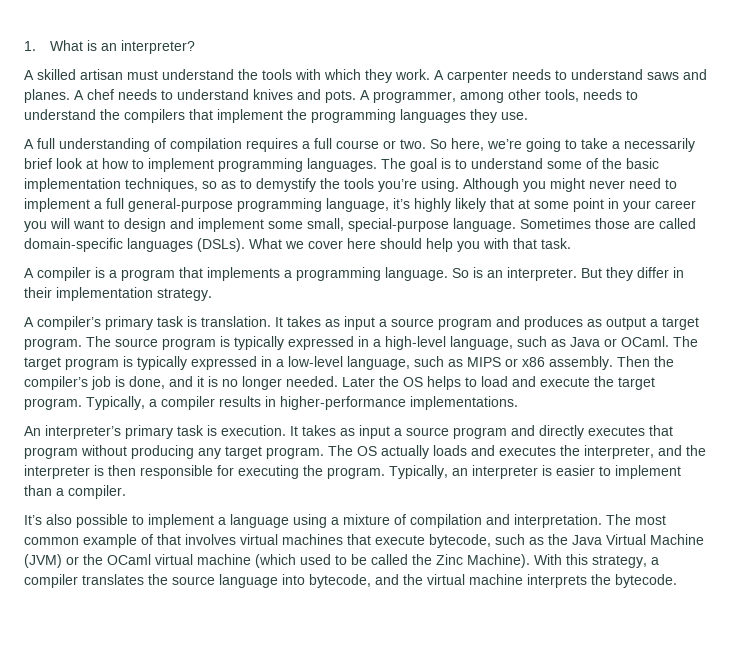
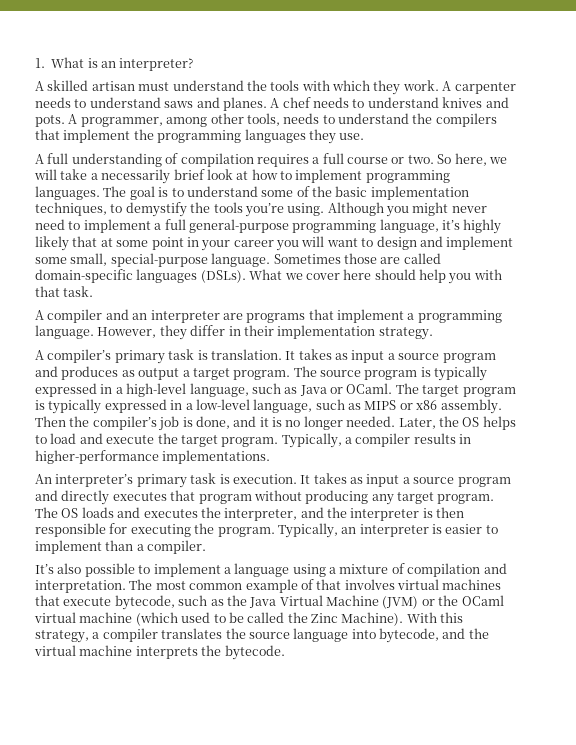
- So here, we’re going to take a necessarily brief look at how to implement programming languages.
+ So here, we will take a necessarily brief look at how to implement programming languages.
- The goal is to understand some of the basic implementation techniques, so as to demystify the tools you’re using.
+ The goal is to understand some of the basic implementation techniques, to demystify the tools you’re using.
- A compiler is a program that implements a programming language. So is an interpreter. But they differ in their implementation strategy.
+ A compiler and an interpreter are programs that implement a programming language. However, they differ in their implementation strategy.
- Later the OS helps to load and execute the target program.
+ Later, the OS helps to load and execute the target program.
- The OS actually loads and executes the interpreter, and the interpreter is then responsible for executing the program.
+ The OS loads and executes the interpreter, and the interpreter is then responsible for executing the program.

